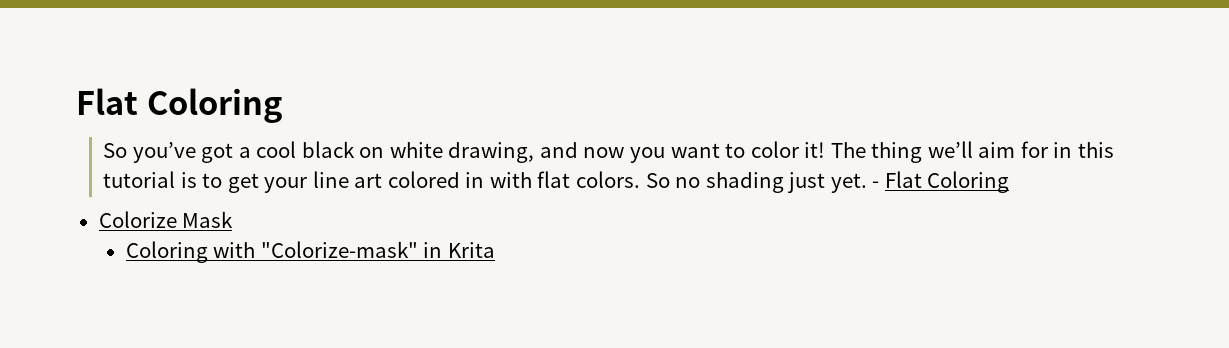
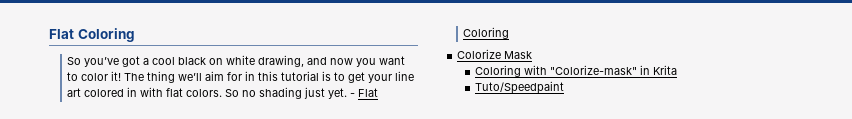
+ Tuto/Speedpaint

